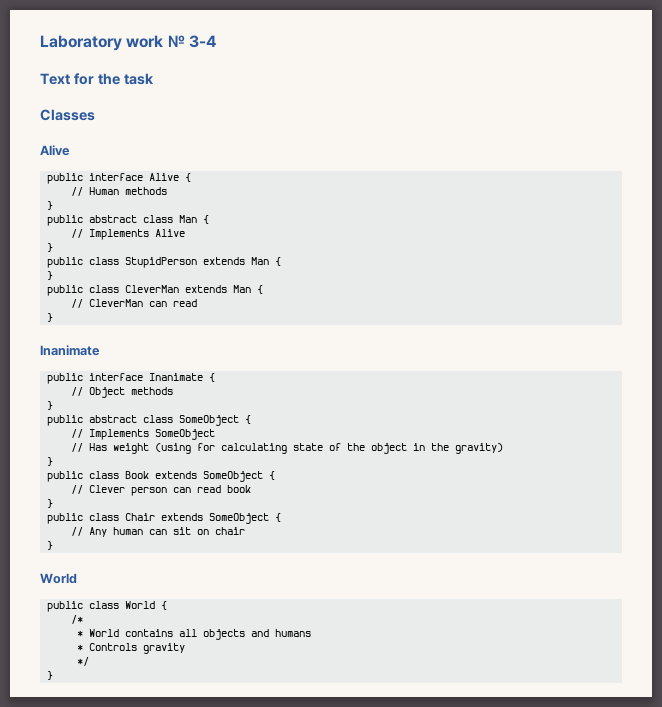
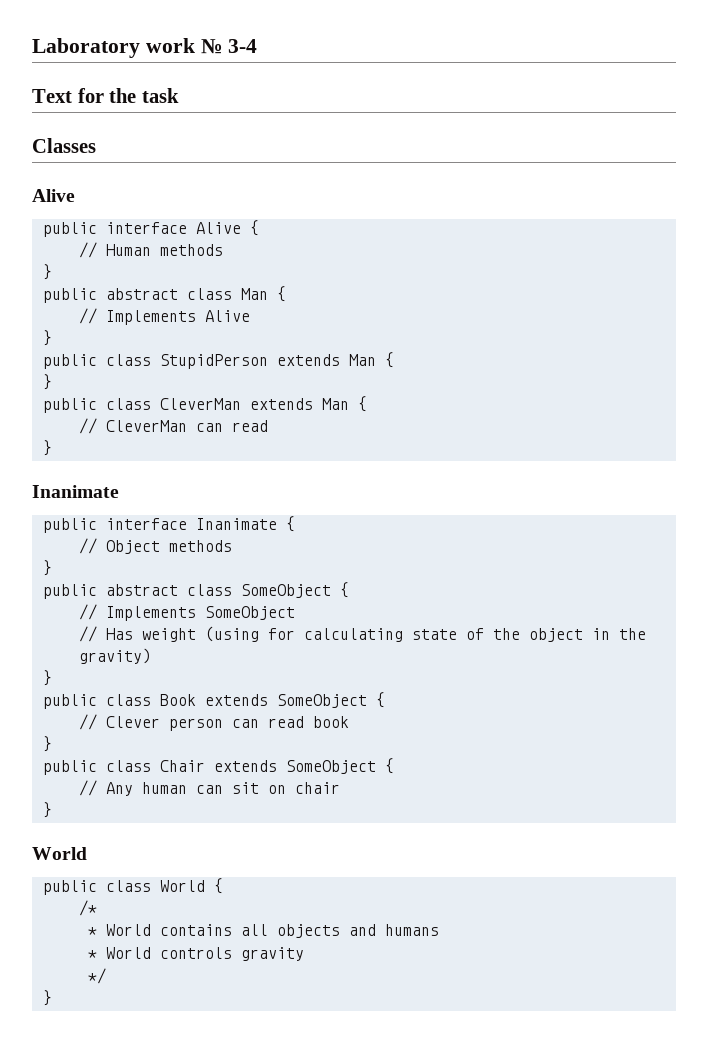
- * Controls gravity
+ * World controls gravity

